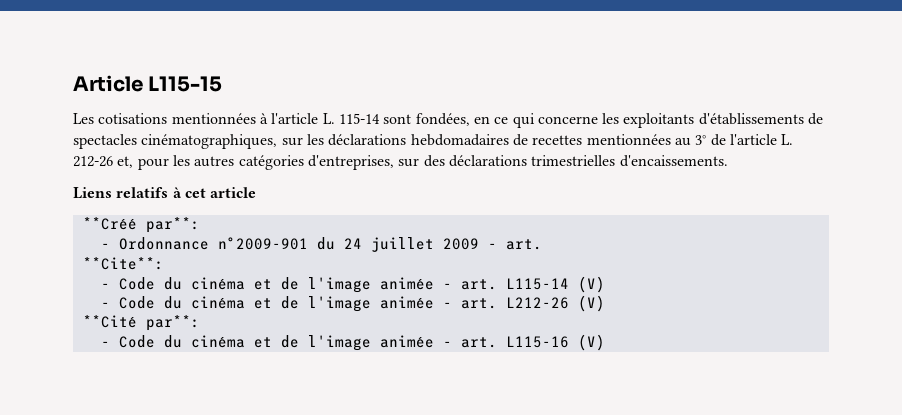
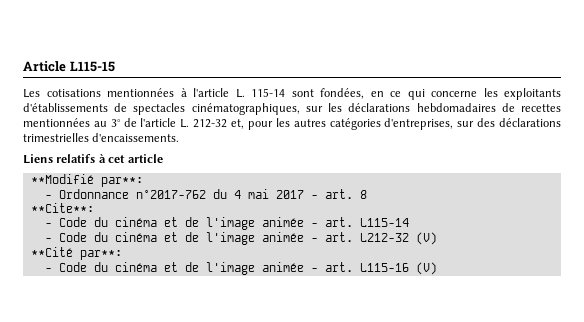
- Les cotisations mentionnées à l'article L. 115-14 sont fondées, en ce qui concerne les exploitants d'établissements de spectacles cinématographiques, sur les déclarations hebdomadaires de recettes mentionnées au 3° de l'article L. 212-26 et, pour les autres catégories d'entreprises, sur des déclarations trimestrielles d'encaissements.
+ Les cotisations mentionnées à l'article L. 115-14 sont fondées, en ce qui concerne les exploitants d'établissements de spectacles cinématographiques, sur les déclarations hebdomadaires de recettes mentionnées au 3° de l'article L. 212-32 et, pour les autres catégories d'entreprises, sur des déclarations trimestrielles d'encaissements.
- **Créé par**:
+ **Modifié par**:
- - Ordonnance n°2009-901 du 24 juillet 2009 - art.
+ - Ordonnance n°2017-762 du 4 mai 2017 - art. 8
- - Code du cinéma et de l'image animée - art. L115-14 (V)
+ - Code du cinéma et de l'image animée - art. L115-14
- - Code du cinéma et de l'image animée - art. L212-26 (V)
+ - Code du cinéma et de l'image animée - art. L212-32 (V)

